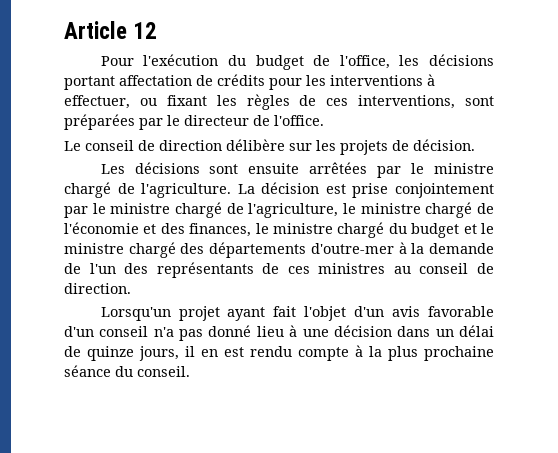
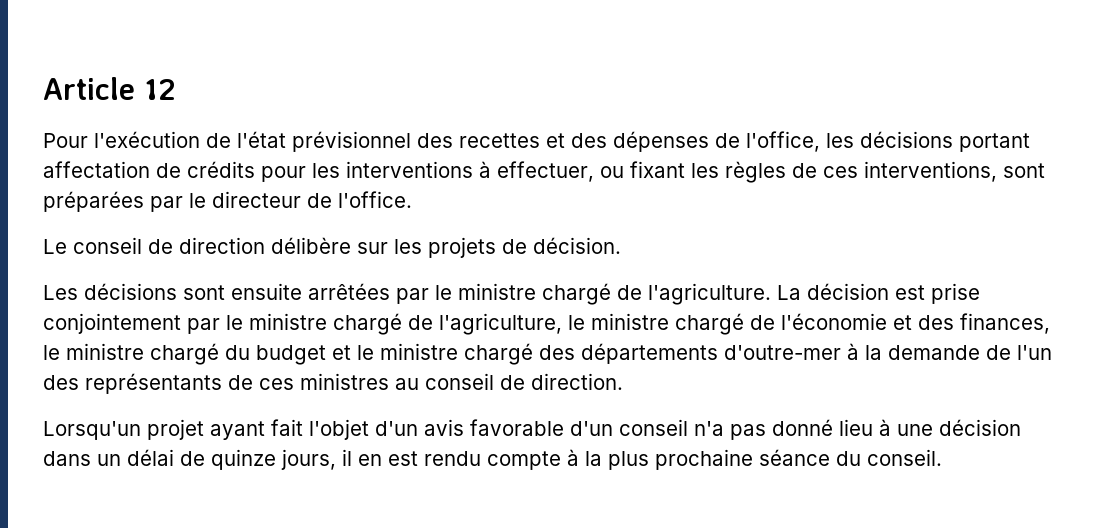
- Pour l'exécution du budget de l'office, les décisions portant affectation de crédits pour les interventions à effectuer, ou fixant les règles de ces interventions, sont préparées par le directeur de l'office.
+ Pour l'exécution de l'état prévisionnel des recettes et des dépenses de l'office, les décisions portant affectation de crédits pour les interventions à effectuer, ou fixant les règles de ces interventions, sont préparées par le directeur de l'office.

